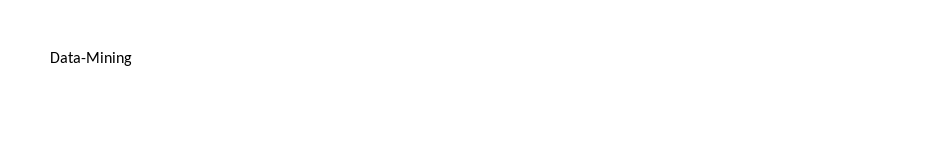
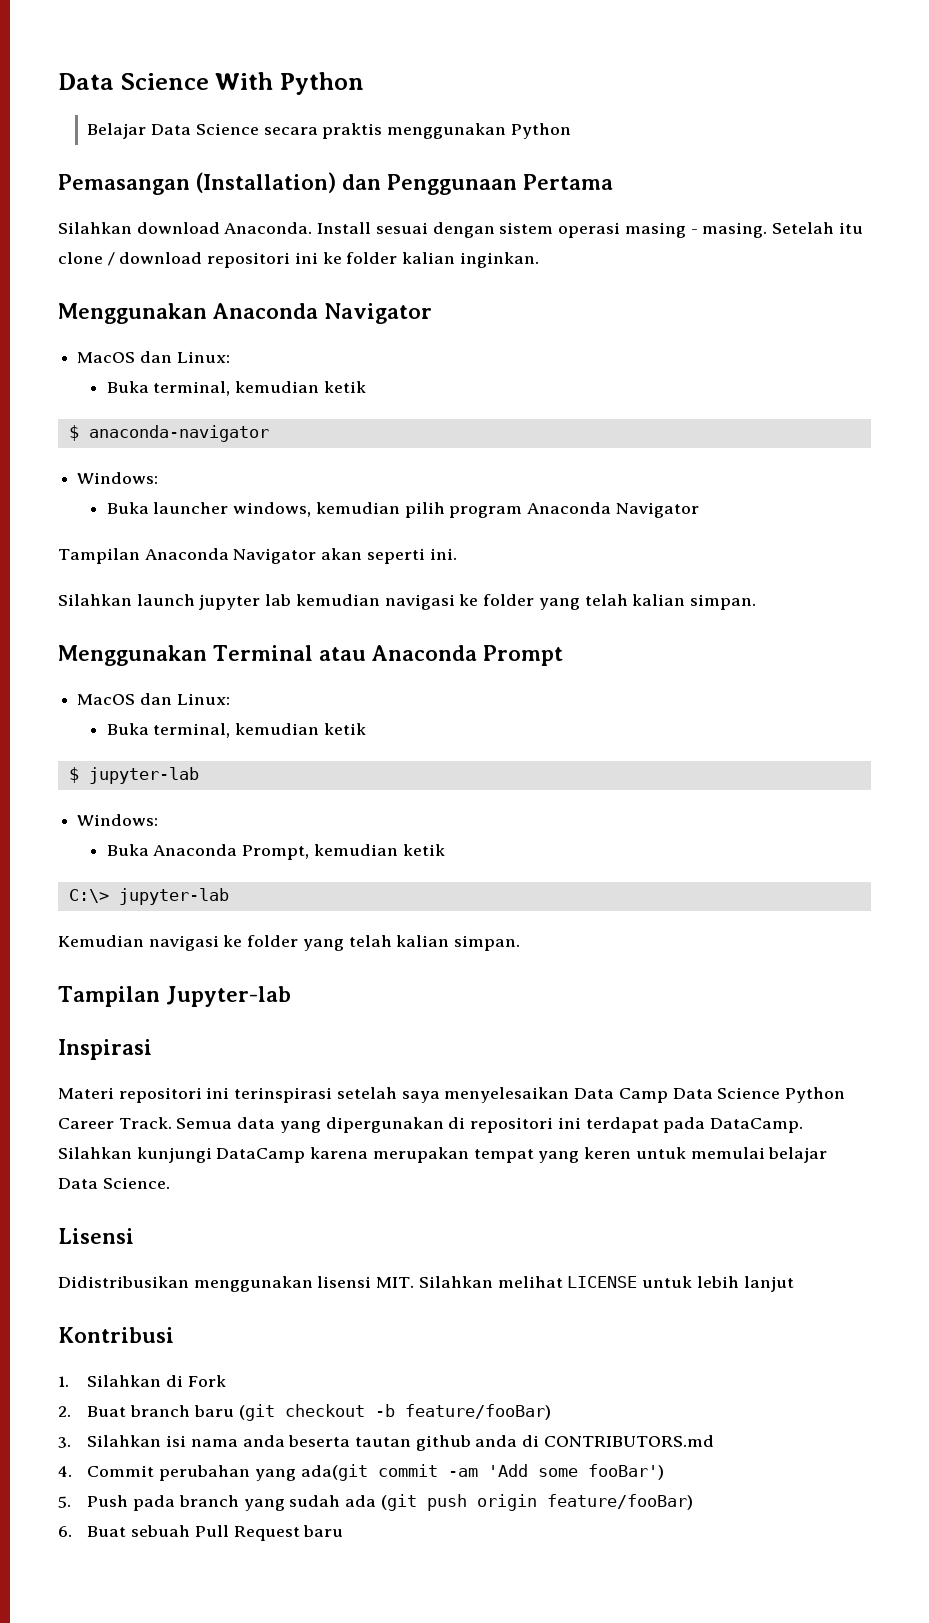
- Data-Mining
+ Data Science With Python
+ Belajar Data Science secara praktis menggunakan Python
+ Pemasangan (Installation) dan Penggunaan Pertama
+ Silahkan download Anaconda. Install sesuai dengan sistem operasi masing - masing. Setelah itu clone / download repositori ini ke folder kalian inginkan.
+ Menggunakan Anaconda Navigator
+ MacOS dan Linux:
+ Buka terminal, kemudian ketik
+ $ anaconda-navigator
+ Windows:
+ Buka launcher windows, kemudian pilih program Anaconda Navigator
+ Tampilan Anaconda Navigator akan seperti ini.
+ Silahkan launch jupyter lab kemudian navigasi ke folder yang telah kalian simpan.
+ Menggunakan Terminal atau Anaconda Prompt
+ MacOS dan Linux:
+ Buka terminal, kemudian ketik
+ $ jupyter-lab
+ Windows:
+ Buka Anaconda Prompt, kemudian ketik
+ C:\> jupyter-lab
+ Kemudian navigasi ke folder yang telah kalian simpan.
+ Tampilan Jupyter-lab
+ Inspirasi
+ Materi repositori ini terinspirasi setelah saya menyelesaikan Data Camp Data Science Python Career Track. Semua data yang dipergunakan di repositori ini terdapat pada DataCamp. Silahkan kunjungi DataCamp karena merupakan tempat yang keren untuk memulai belajar Data Science.
+ Lisensi
+ Didistribusikan menggunakan lisensi MIT. Silahkan melihat LICENSE untuk lebih lanjut
+ Kontribusi
+ 1. Silahkan di Fork
+ 2. Buat branch baru (git checkout -b feature/fooBar)
+ 3. Silahkan isi nama anda beserta tautan github anda di CONTRIBUTORS.md
+ 4. Commit perubahan yang ada(git commit -am 'Add some fooBar')
+ 5. Push pada branch yang sudah ada (git push origin feature/fooBar)
+ 6. Buat sebuah Pull Request baru

